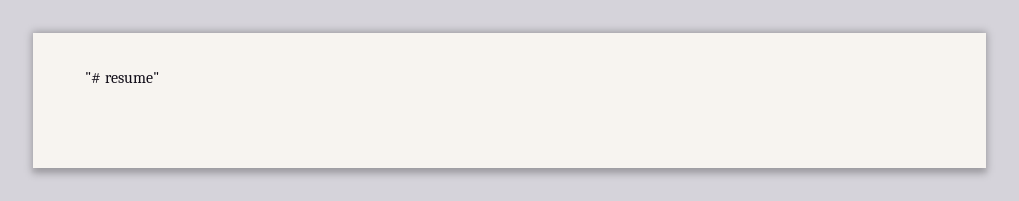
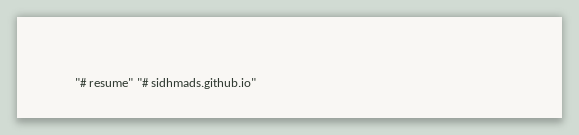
- "# resume"
+ "# resume" "# sidhmads.github.io"

